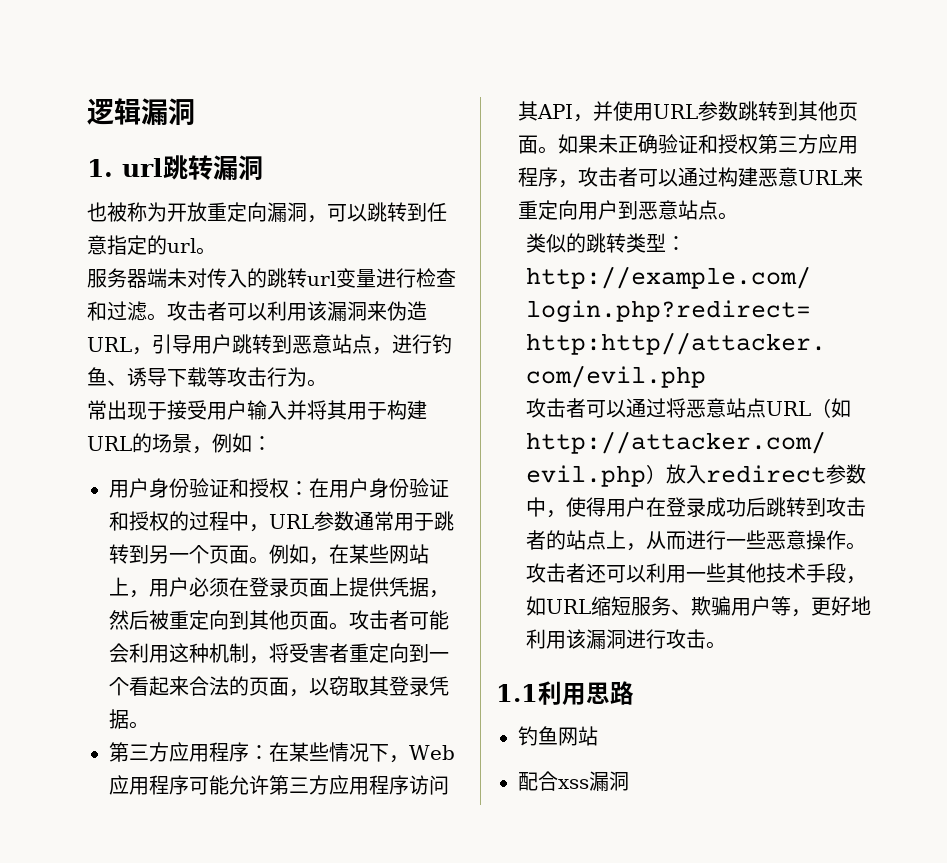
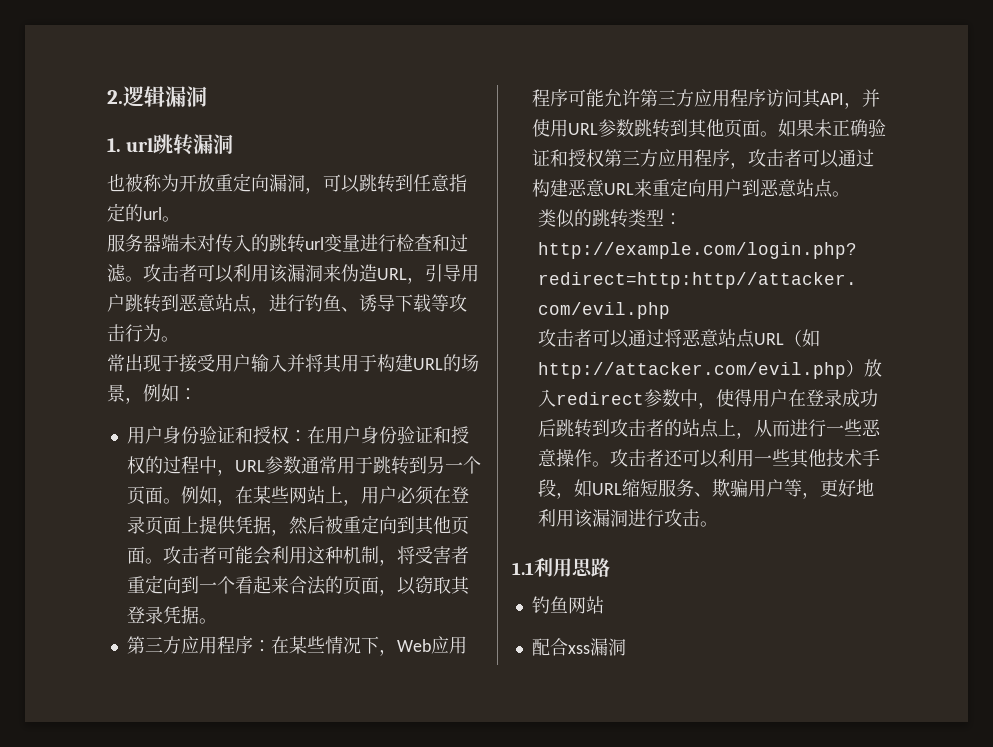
- 逻辑漏洞
+ 2.逻辑漏洞

